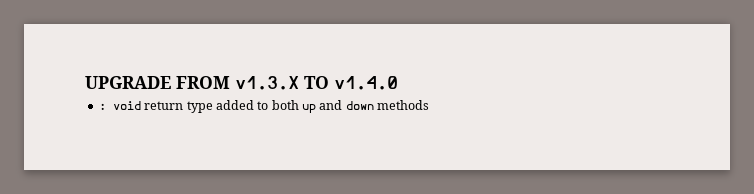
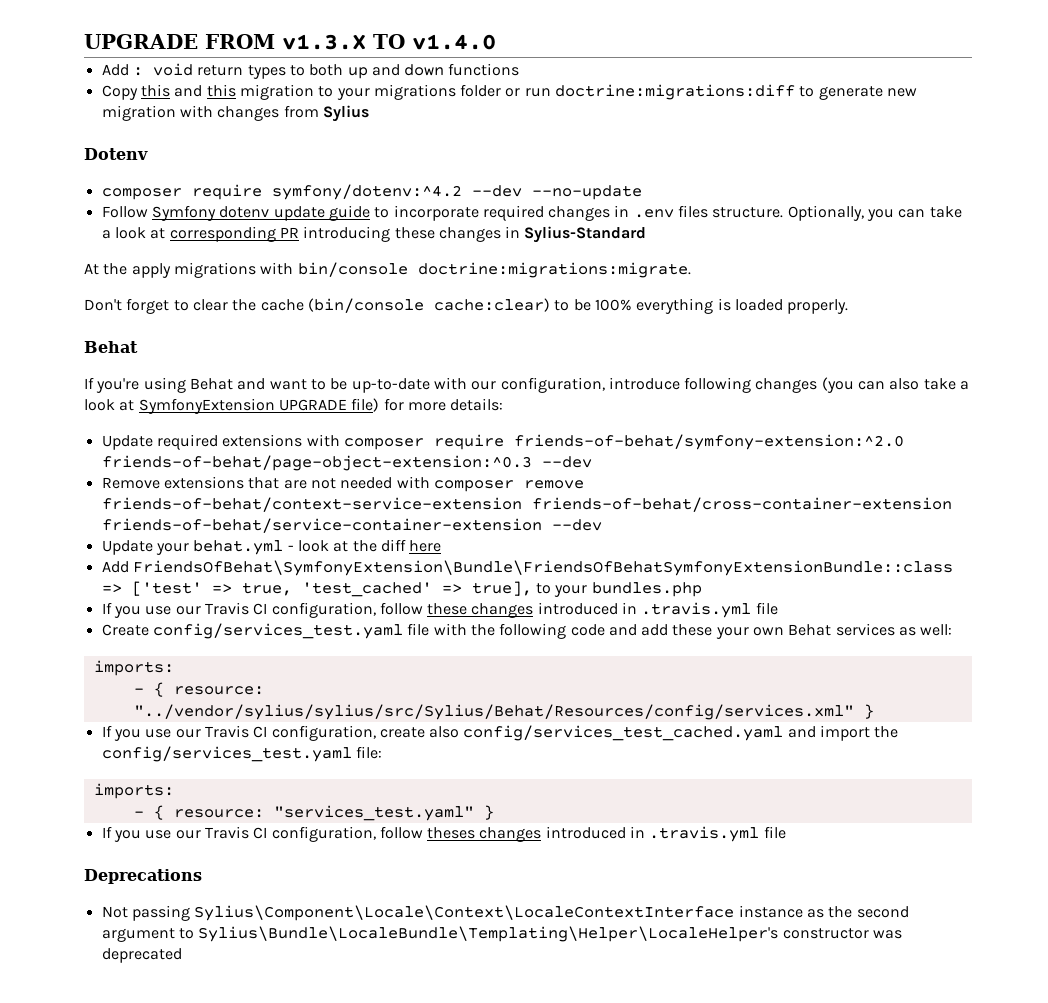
- : void return type added to both up and down methods
+ Add : void return types to both up and down functions
+ Copy this and this migration to your migrations folder or run doctrine:migrations:diff to generate new migration with changes from Sylius
+ Dotenv
+ composer require symfony/dotenv:^4.2 --dev --no-update
+ Follow Symfony dotenv update guide to incorporate required changes in .env files structure. Optionally, you can take a look at corresponding PR introducing these changes in Sylius-Standard
+ At the apply migrations with bin/console doctrine:migrations:migrate.
+ Don't forget to clear the cache (bin/console cache:clear) to be 100% everything is loaded properly.
+ Behat
+ If you're using Behat and want to be up-to-date with our configuration, introduce following changes (you can also take a look at SymfonyExtension UPGRADE file) for more details:
+ Update required extensions with composer require friends-of-behat/symfony-extension:^2.0 friends-of-behat/page-object-extension:^0.3 --dev
+ Remove extensions that are not needed with composer remove friends-of-behat/context-service-extension friends-of-behat/cross-container-extension friends-of-behat/service-container-extension --dev
+ Update your behat.yml - look at the diff here
+ Add FriendsOfBehat\SymfonyExtension\Bundle\FriendsOfBehatSymfonyExtensionBundle::class => ['test' => true, 'test_cached' => true], to your bundles.php
+ If you use our Travis CI configuration, follow these changes introduced in .travis.yml file
+ Create config/services_test.yaml file with the following code and add these your own Behat services as well:
+ imports:
+ - { resource: "../vendor/sylius/sylius/src/Sylius/Behat/Resources/config/services.xml" }
+ If you use our Travis CI configuration, create also config/services_test_cached.yaml and import the config/services_test.yaml file:
+ imports:
+ - { resource: "services_test.yaml" }
+ If you use our Travis CI configuration, follow theses changes introduced in .travis.yml file
+ Deprecations
+ Not passing Sylius\Component\Locale\Context\LocaleContextInterface instance as the second argument to Sylius\Bundle\LocaleBundle\Templating\Helper\LocaleHelper's constructor was deprecated

